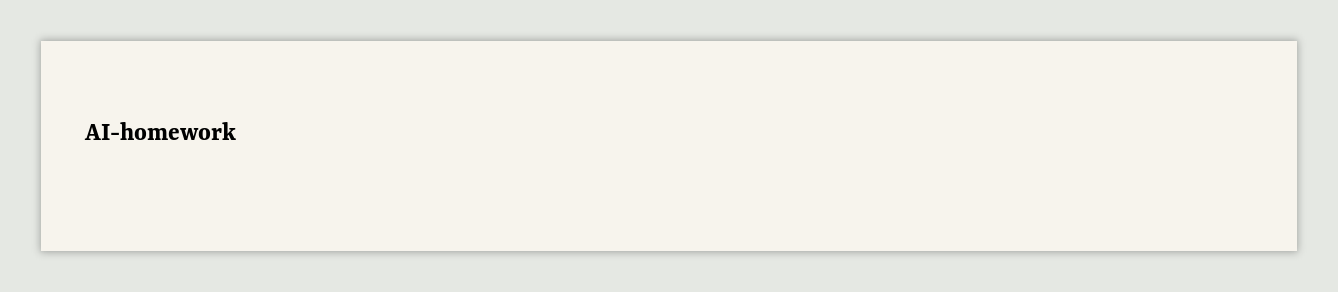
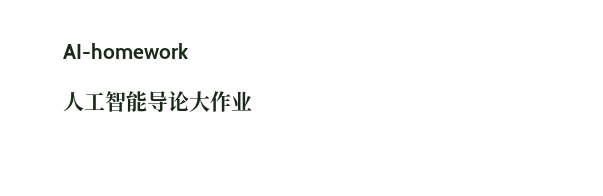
+ 人工智能导论大作业

